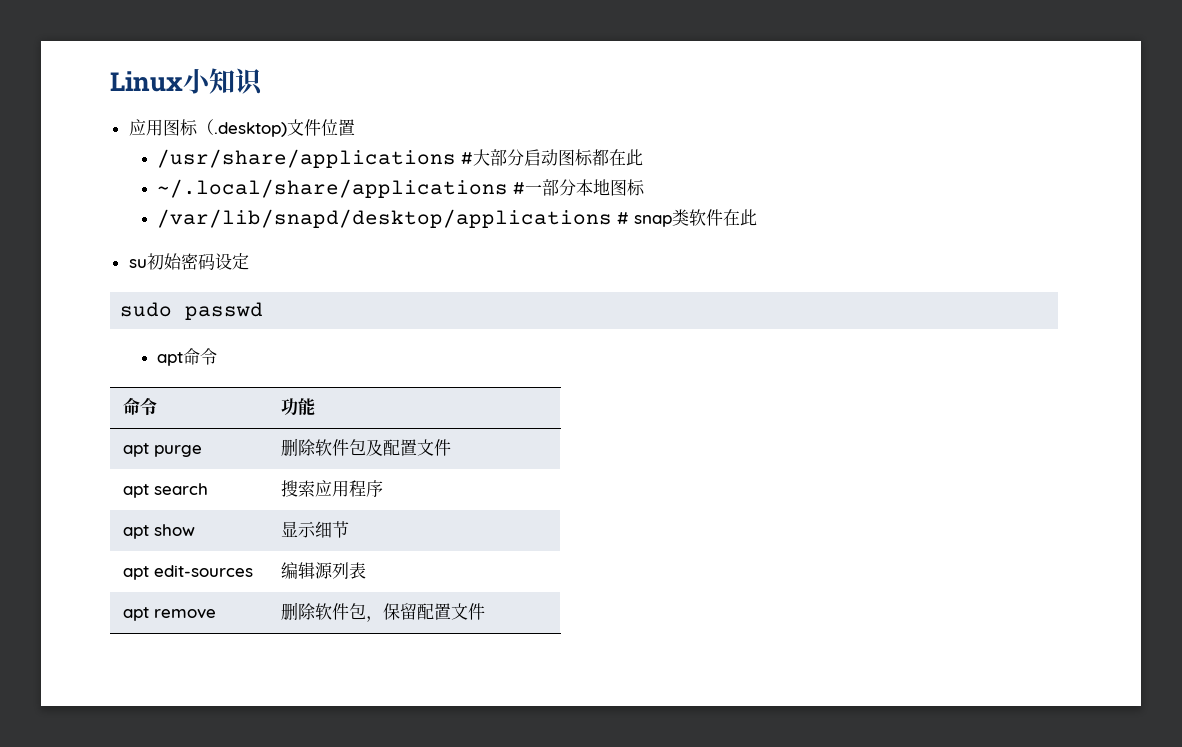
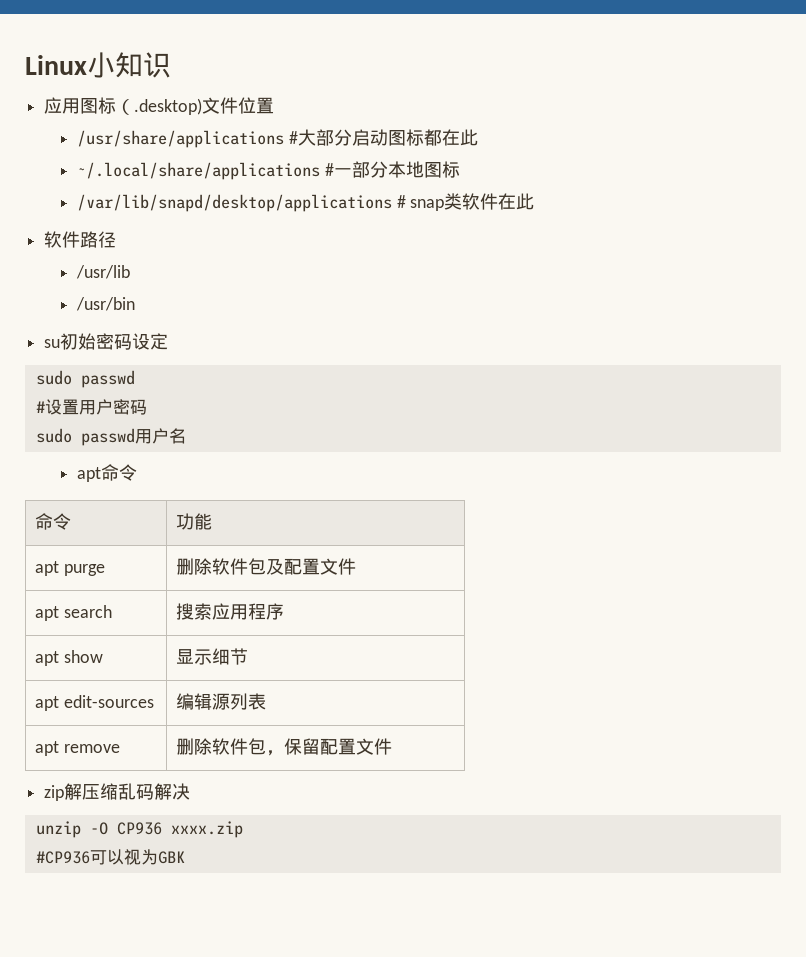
+ 软件路径
+ /usr/lib
+ /usr/bin
+ #设置用户密码
+ sudo passwd用户名
+ zip解压缩乱码解决
+ unzip -O CP936 xxxx.zip
+ #CP936可以视为GBK

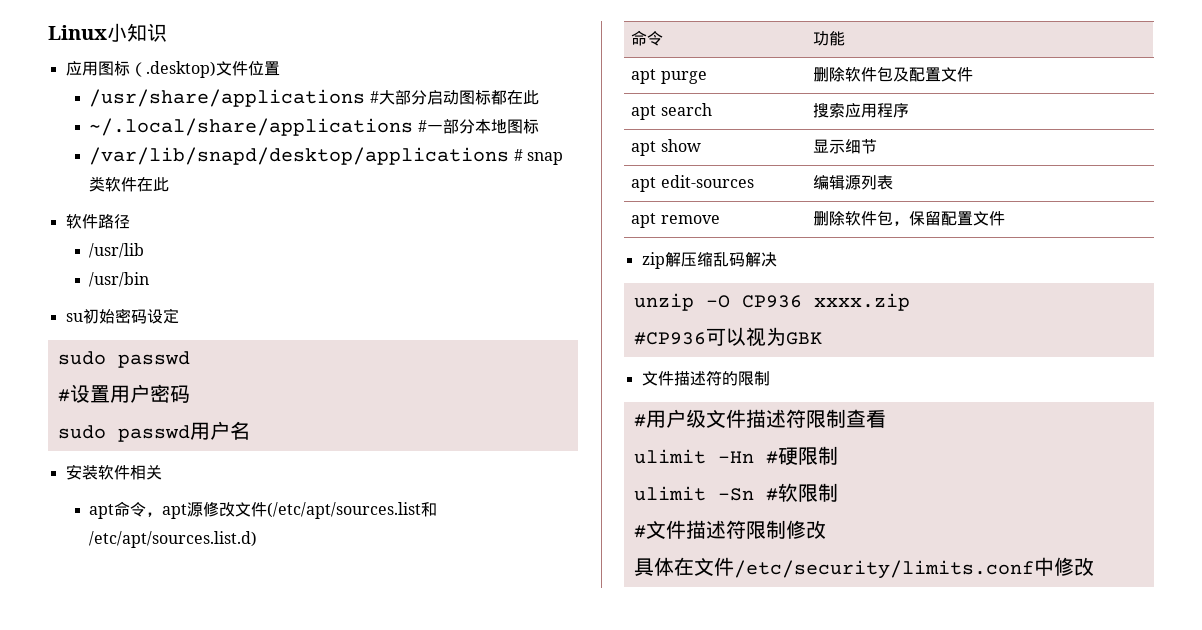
+ 安装软件相关
- apt命令
+ apt命令，apt源修改文件(/etc/apt/sources.list和/etc/apt/sources.list.d)
+ 文件描述符的限制
+ #用户级文件描述符限制查看
+ ulimit -Hn #硬限制
+ ulimit -Sn #软限制
+ #文件描述符限制修改
+ 具体在文件/etc/security/limits.conf中修改

